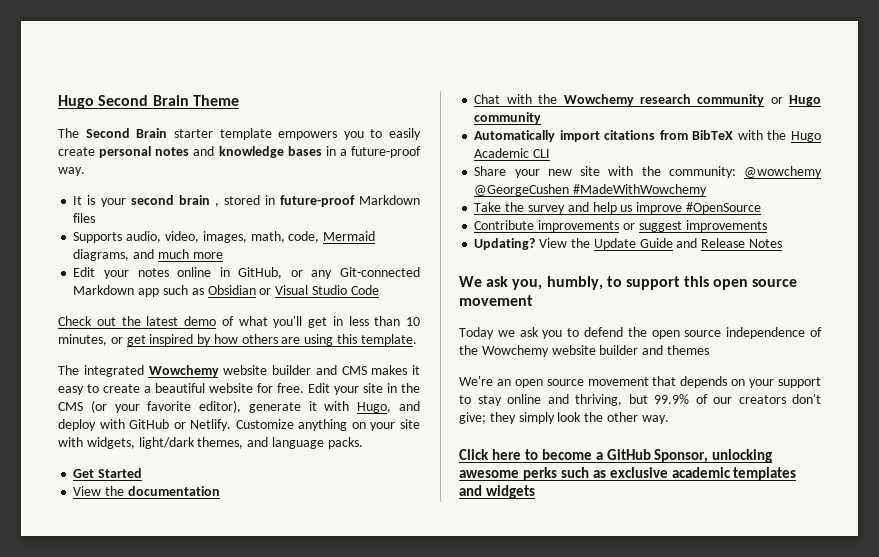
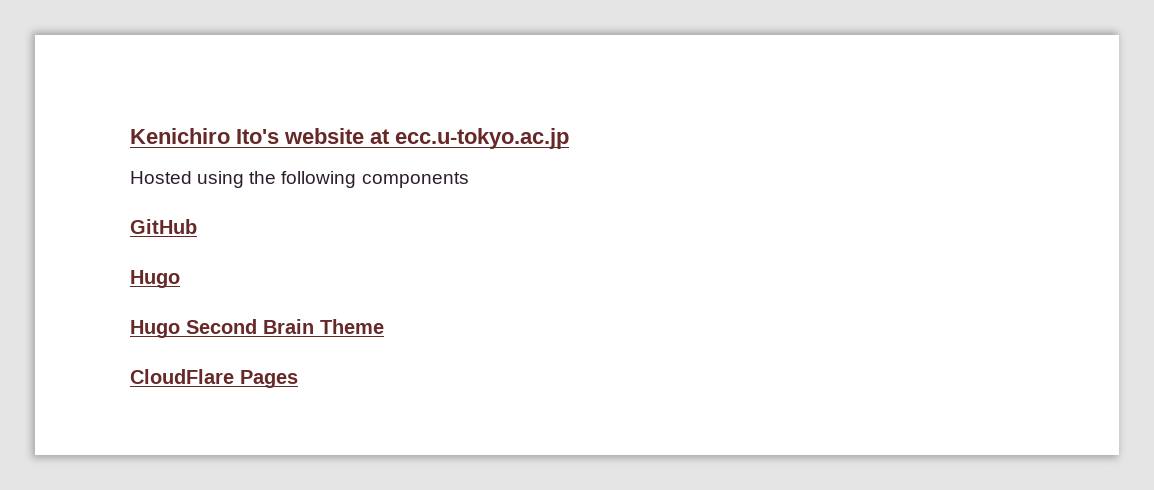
+ Kenichiro Ito's website at ecc.u-tokyo.ac.jp
+ Hosted using the following components
+ GitHub
+ Hugo
  Hugo Second Brain Theme
- The Second Brain starter template empowers you to easily create personal notes and knowledge bases in a future-proof way.
- It is your second brain , stored in future-proof Markdown files
- Supports audio, video, images, math, code, Mermaid diagrams, and much more
- Edit your notes online in GitHub, or any Git-connected Markdown app such as Obsidian or Visual Studio Code
- Check out the latest demo of what you'll get in less than 10 minutes, or get inspired by how others are using this template.
- The integrated Wowchemy website builder and CMS makes it easy to create a beautiful website for free. Edit your site in the CMS (or your favorite editor), generate it with Hugo, and deploy with GitHub or Netlify. Customize anything on your site with widgets, light/dark themes, and language packs.
- Get Started
- View the documentation
- Chat with the Wowchemy research community or Hugo community
- Automatically import citations from BibTeX with the Hugo Academic CLI
- Share your new site with the community: @wowchemy @GeorgeCushen #MadeWithWowchemy
- Take the survey and help us improve #OpenSource
- Contribute improvements or suggest improvements
- Updating? View the Update Guide and Release Notes
- We ask you, humbly, to support this open source movement
- Today we ask you to defend the open source independence of the Wowchemy website builder and themes
- We're an open source movement that depends on your support to stay online and thriving, but 99.9% of our creators don't give; they simply look the other way.
- Click here to become a GitHub Sponsor, unlocking awesome perks such as exclusive academic templates and widgets
+ CloudFlare Pages

